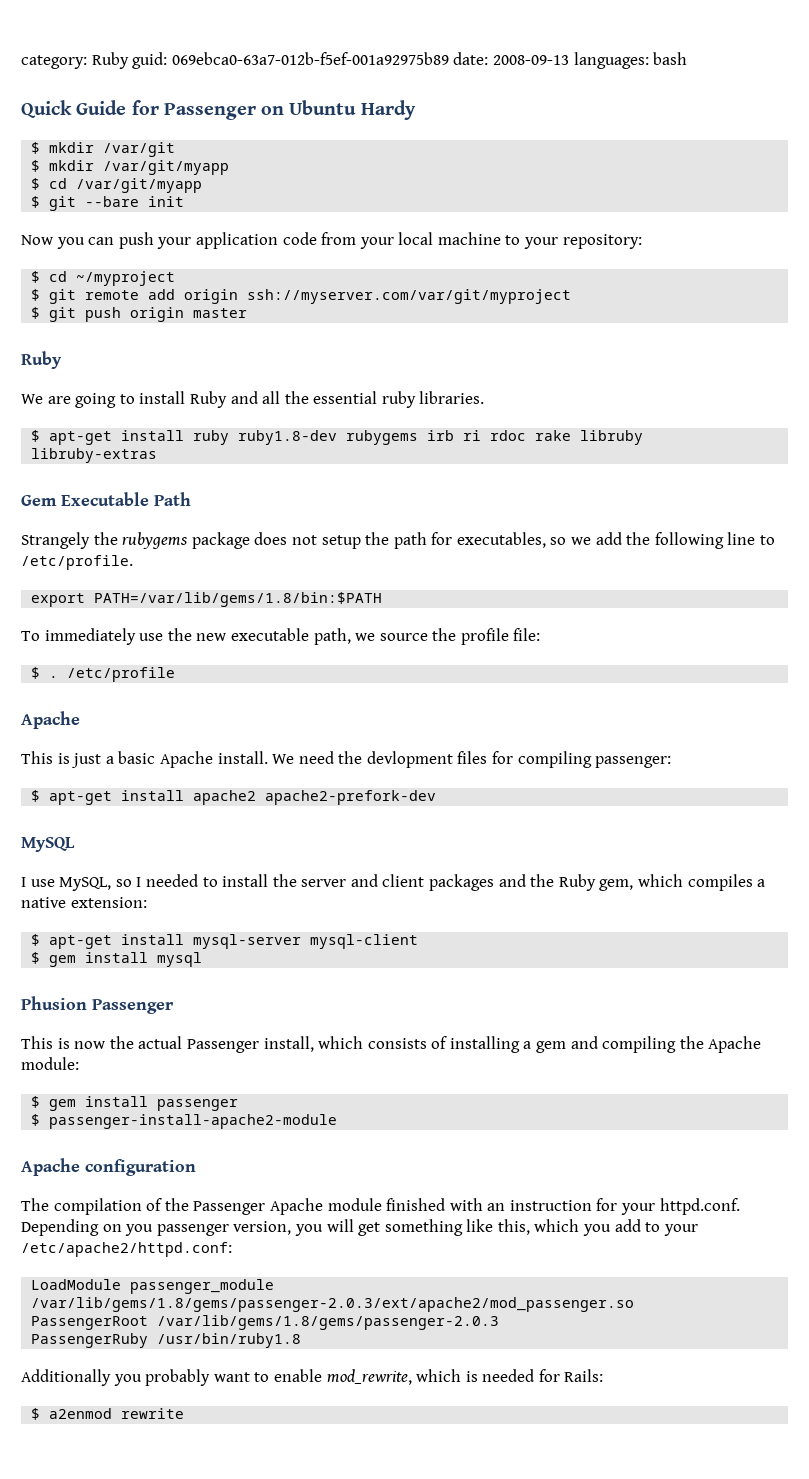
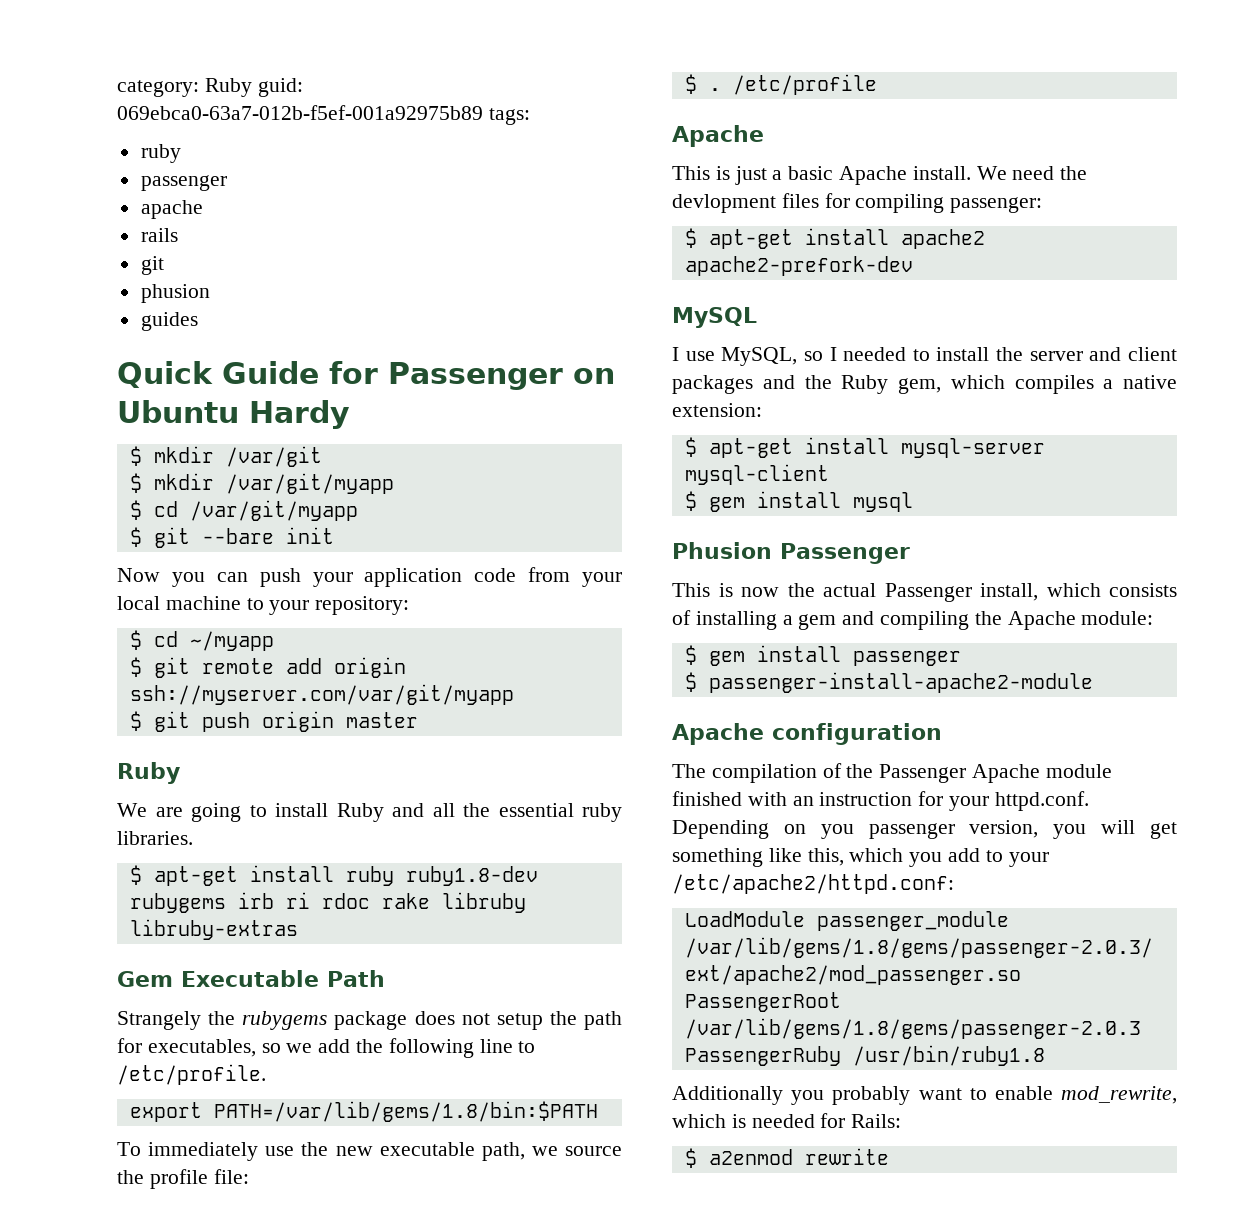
- category: Ruby guid: 069ebca0-63a7-012b-f5ef-001a92975b89 date: 2008-09-13 languages: bash
+ category: Ruby guid: 069ebca0-63a7-012b-f5ef-001a92975b89 tags:
+ ruby
+ passenger
+ apache
+ rails
+ git
+ phusion
+ guides
- $ cd ~/myproject
+ $ cd ~/myapp
- $ git remote add origin ssh://myserver.com/var/git/myproject
+ $ git remote add origin ssh://myserver.com/var/git/myapp

